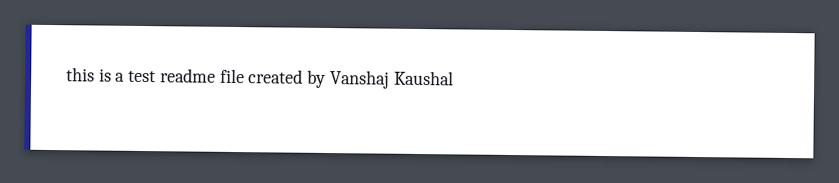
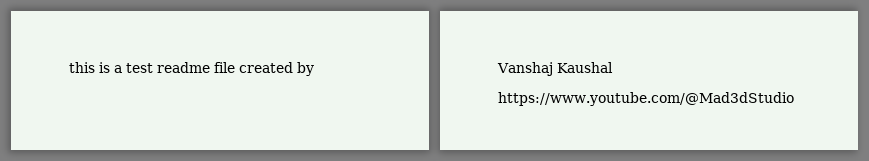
+ https://www.youtube.com/@Mad3dStudio

